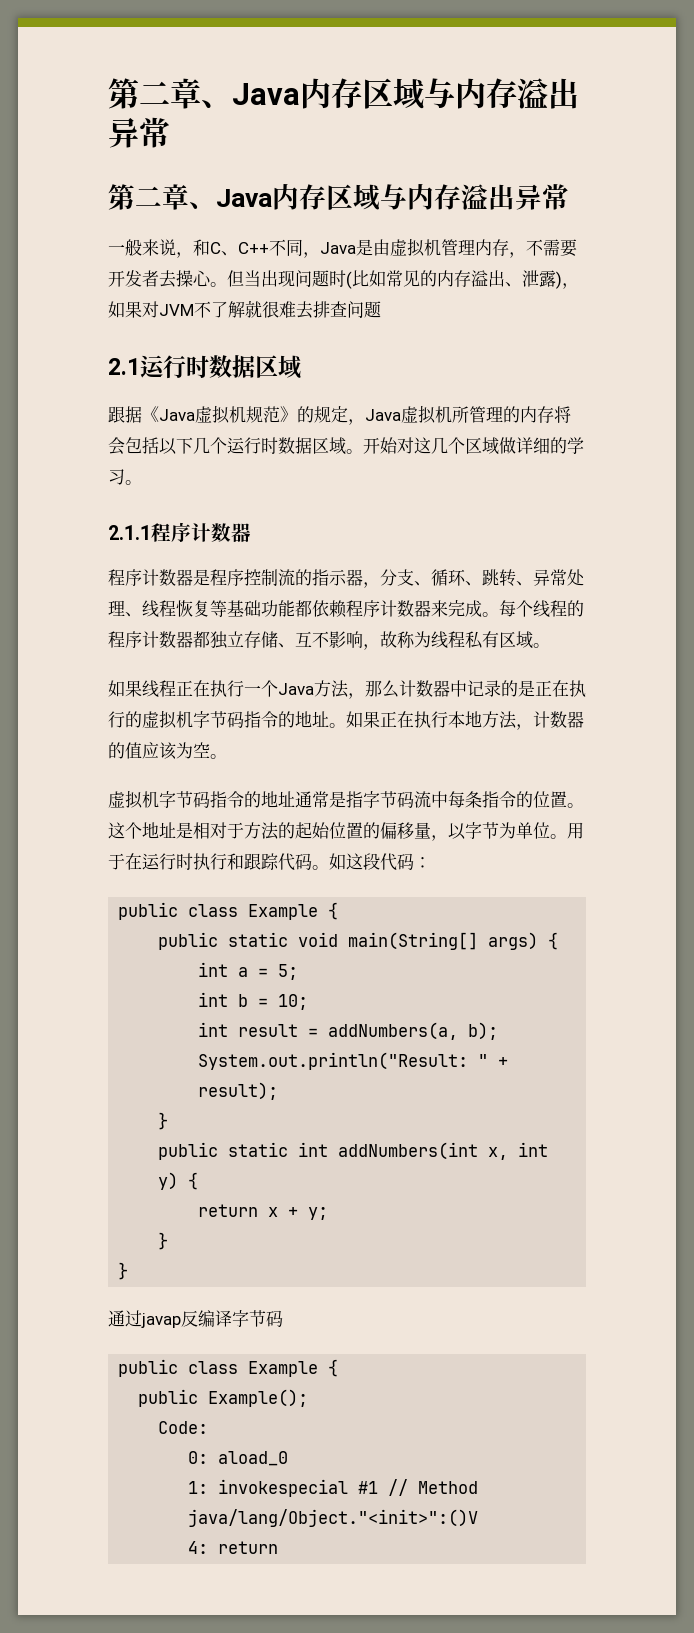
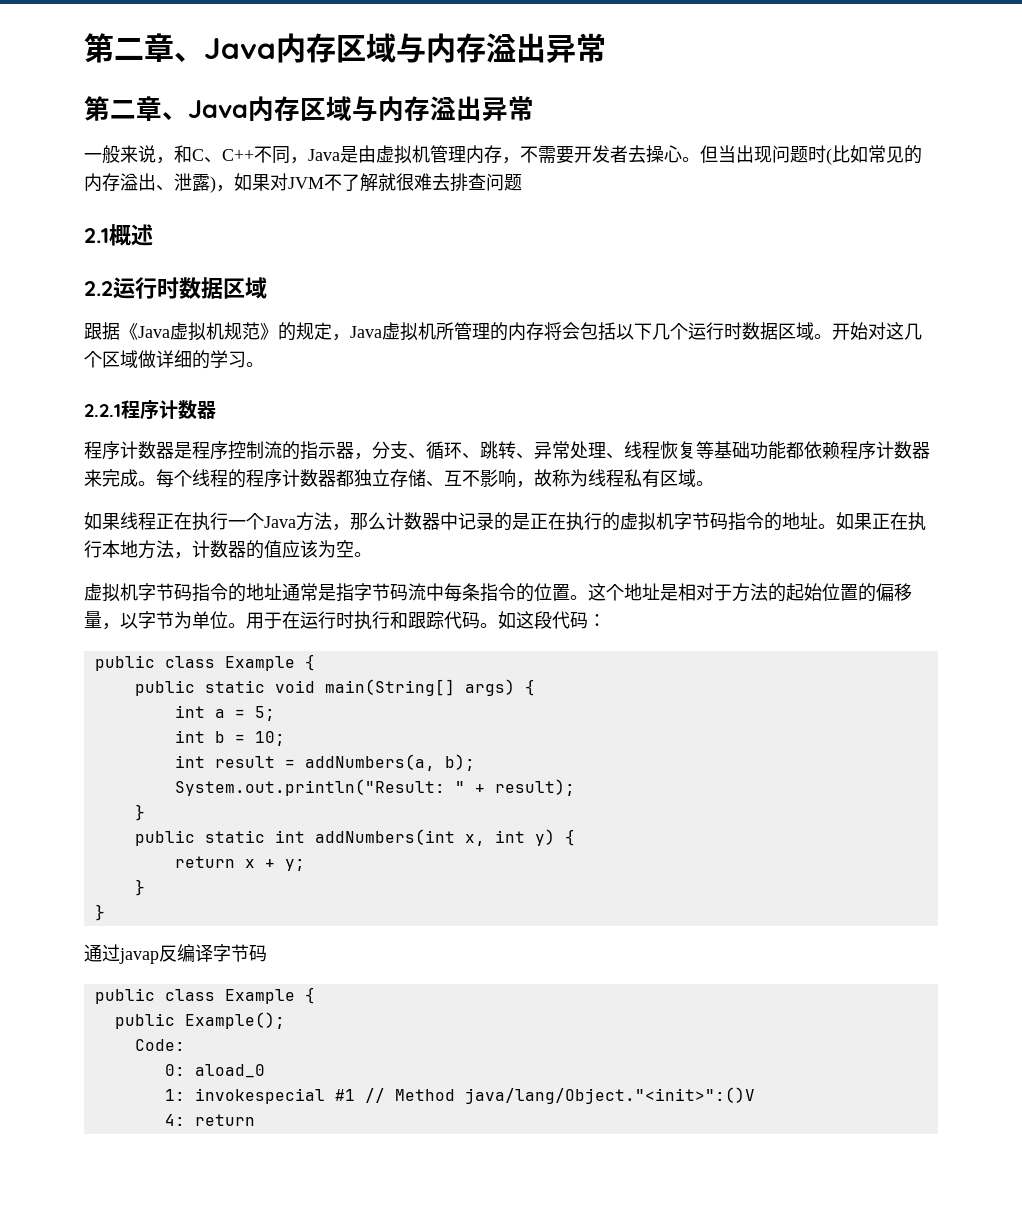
- 2.1运行时数据区域
+ 2.1概述
+ 2.2运行时数据区域
- 2.1.1程序计数器
+ 2.2.1程序计数器

